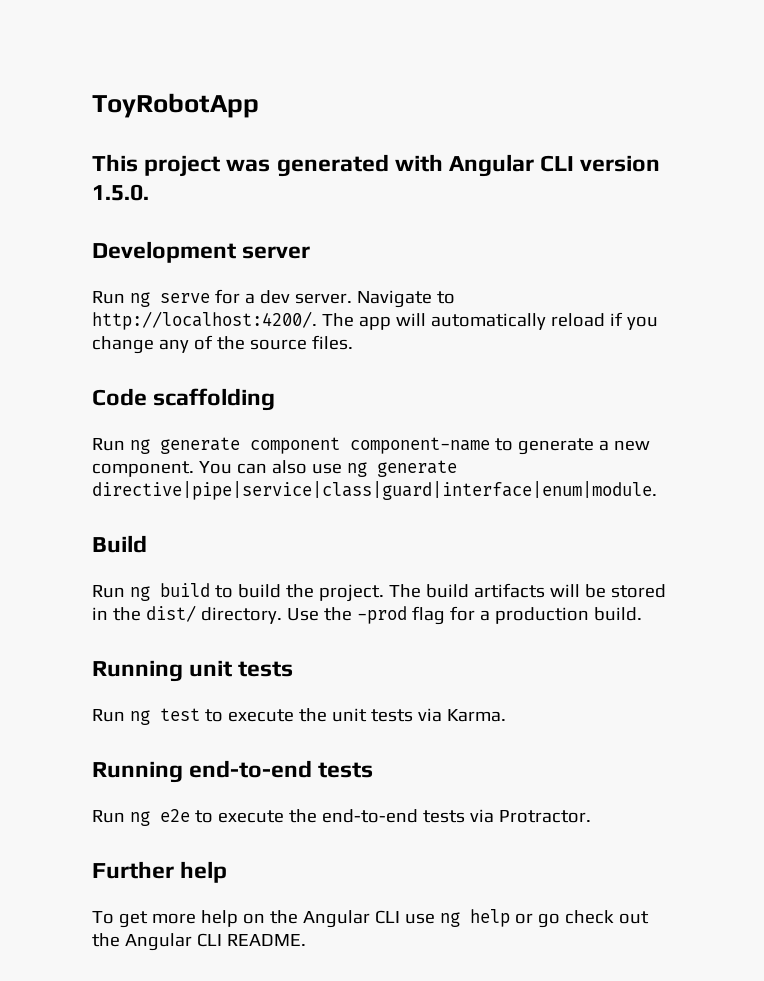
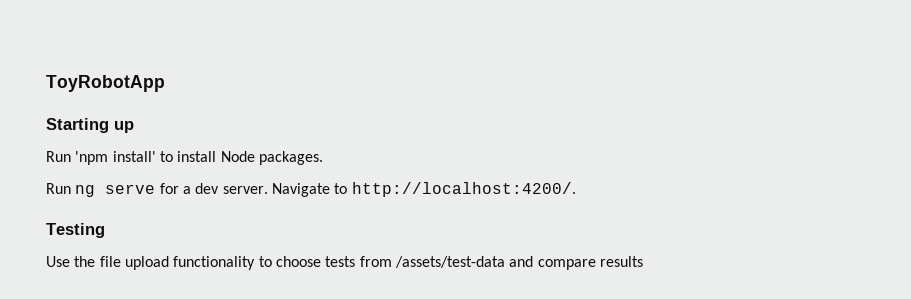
- This project was generated with Angular CLI version 1.5.0.
- Development server
+ Starting up
+ Run 'npm install' to install Node packages.
- Navigate to http://localhost:4200/. The app will automatically reload if you change any of the source files.
- Code scaffolding
- Run ng generate component component-name to generate a new component. You can also use ng generate directive|pipe|service|class|guard|interface|enum|module.
- Build
- Run ng build to build the project. The build artifacts will be stored in the dist/ directory. Use the -prod flag for a production build.
- Running unit tests
- Run ng test to execute the unit tests via Karma.
- Running end-to-end tests
- Run ng e2e to execute the end-to-end tests via Protractor.
- Further help
- To get more help on the Angular CLI use ng help or go check out the Angular CLI README.
+ Navigate to http://localhost:4200/.
+ Testing
+ Use the file upload functionality to choose tests from /assets/test-data and compare results

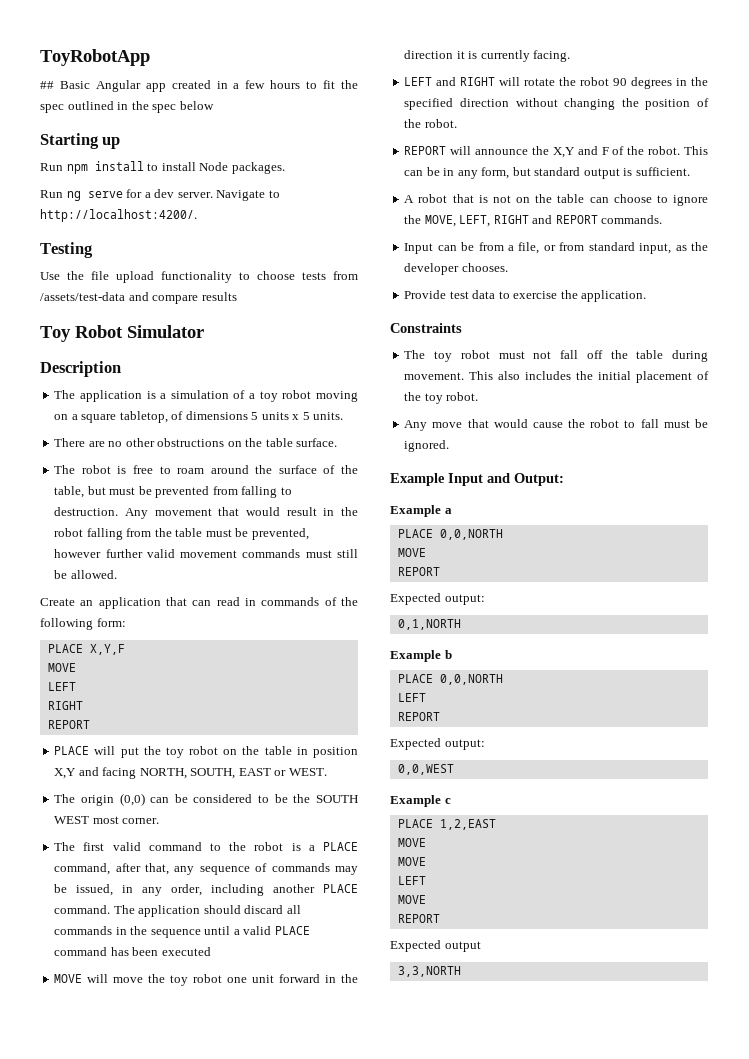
+ ## Basic Angular app created in a few hours to fit the spec outlined in the spec below
- Run 'npm install' to install Node packages.
+ Run npm install to install Node packages.
+ Toy Robot Simulator
+ Description
+ The application is a simulation of a toy robot moving on a square tabletop, of dimensions 5 units x 5 units.
+ There are no other obstructions on the table surface.
+ The robot is free to roam around the surface of the table, but must be prevented from falling to destruction. Any movement that would result in the robot falling from the table must be prevented, however further valid movement commands must still be allowed.
+ Create an application that can read in commands of the following form:
+ PLACE X,Y,F
+ MOVE
+ LEFT
+ RIGHT
+ REPORT
+ PLACE will put the toy robot on the table in position X,Y and facing NORTH, SOUTH, EAST or WEST.
+ The origin (0,0) can be considered to be the SOUTH WEST most corner.
+ The first valid command to the robot is a PLACE command, after that, any sequence of commands may be issued, in any order, including another PLACE command. The application should discard all commands in the sequence until a valid PLACE command has been executed
+ MOVE will move the toy robot one unit forward in the direction it is currently facing.
+ LEFT and RIGHT will rotate the robot 90 degrees in the specified direction without changing the position of the robot.
+ REPORT will announce the X,Y and F of the robot. This can be in any form, but standard output is sufficient.
+ A robot that is not on the table can choose to ignore the MOVE, LEFT, RIGHT and REPORT commands.
+ Input can be from a file, or from standard input, as the developer chooses.
+ Provide test data to exercise the application.
+ Constraints
+ The toy robot must not fall off the table during movement. This also includes the initial placement of the toy robot.
+ Any move that would cause the robot to fall must be ignored.
+ Example Input and Output:
+ Example a
+ PLACE 0,0,NORTH
+ MOVE
+ REPORT
+ Expected output:
+ 0,1,NORTH
+ Example b
+ PLACE 0,0,NORTH
+ LEFT
+ REPORT
+ Expected output:
+ 0,0,WEST
+ Example c
+ PLACE 1,2,EAST
+ MOVE
+ MOVE
+ LEFT
+ MOVE
+ REPORT
+ Expected output
+ 3,3,NORTH

